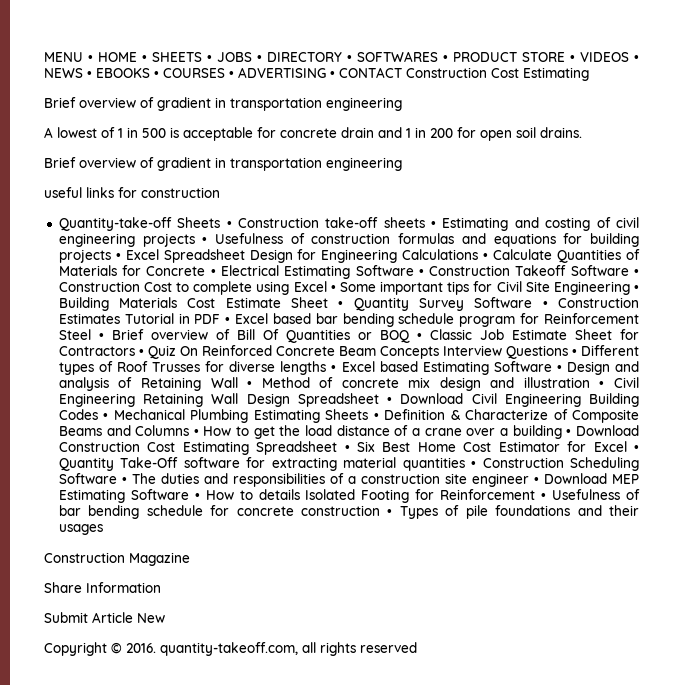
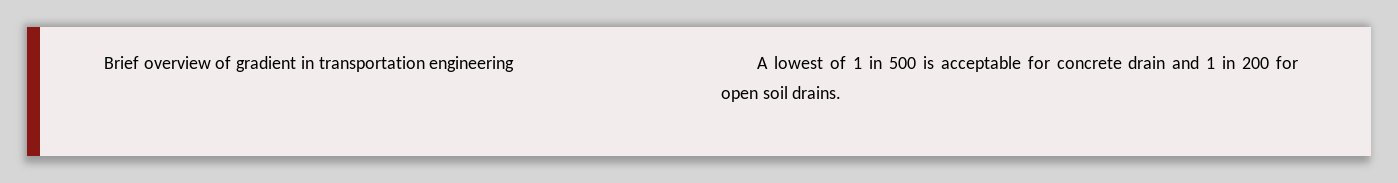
- MENU • HOME • SHEETS • JOBS • DIRECTORY • SOFTWARES • PRODUCT STORE • VIDEOS • NEWS • EBOOKS • COURSES • ADVERTISING • CONTACT Construction Cost Estimating
  A lowest of 1 in 500 is acceptable for concrete drain and 1 in 200 for open soil drains.
- Brief overview of gradient in transportation engineering
- useful links for construction
- Quantity-take-off Sheets • Construction take-off sheets • Estimating and costing of civil engineering projects • Usefulness of construction formulas and equations for building projects • Excel Spreadsheet Design for Engineering Calculations • Calculate Quantities of Materials for Concrete • Electrical Estimating Software • Construction Takeoff Software • Construction Cost to complete using Excel • Some important tips for Civil Site Engineering • Building Materials Cost Estimate Sheet • Quantity Survey Software • Construction Estimates Tutorial in PDF • Excel based bar bending schedule program for Reinforcement Steel • Brief overview of Bill Of Quantities or BOQ • Classic Job Estimate Sheet for Contractors • Quiz On Reinforced Concrete Beam Concepts Interview Questions • Different types of Roof Trusses for diverse lengths • Excel based Estimating Software • Design and analysis of Retaining Wall • Method of concrete mix design and illustration • Civil Engineering Retaining Wall Design Spreadsheet • Download Civil Engineering Building Codes • Mechanical Plumbing Estimating Sheets • Definition & Characterize of Composite Beams and Columns • How to get the load distance of a crane over a building • Download Construction Cost Estimating Spreadsheet • Six Best Home Cost Estimator for Excel • Quantity Take-Off software for extracting material quantities • Construction Scheduling Software • The duties and responsibilities of a construction site engineer • Download MEP Estimating Software • How to details Isolated Footing for Reinforcement • Usefulness of bar bending schedule for concrete construction • Types of pile foundations and their usages
- Construction Magazine
- Share Information
- Submit Article New
- Copyright © 2016. quantity-takeoff.com, all rights reserved

